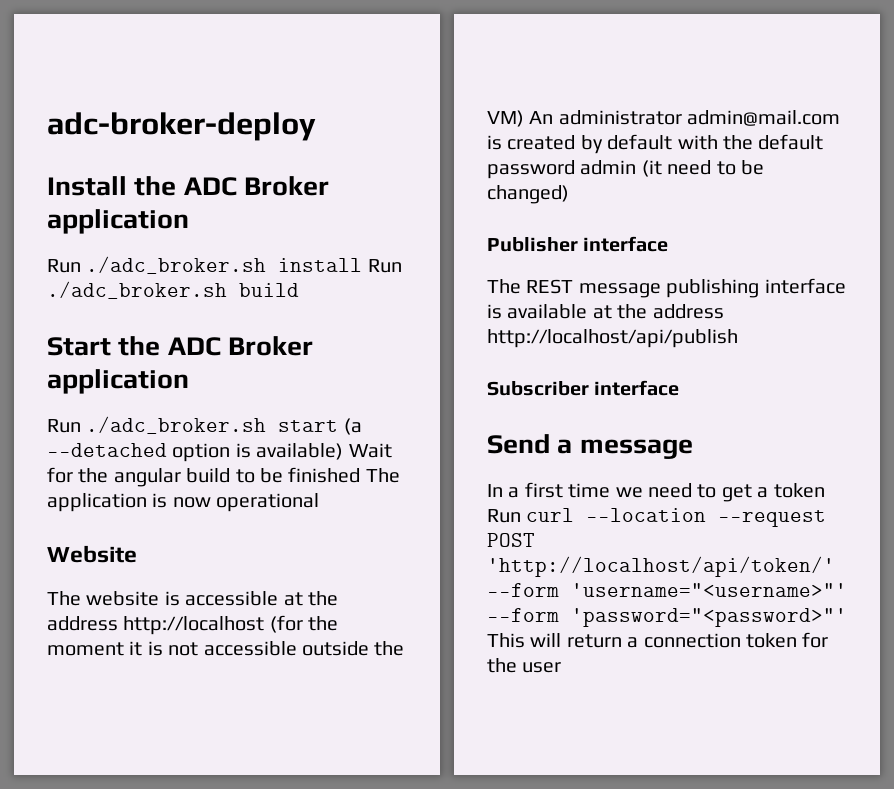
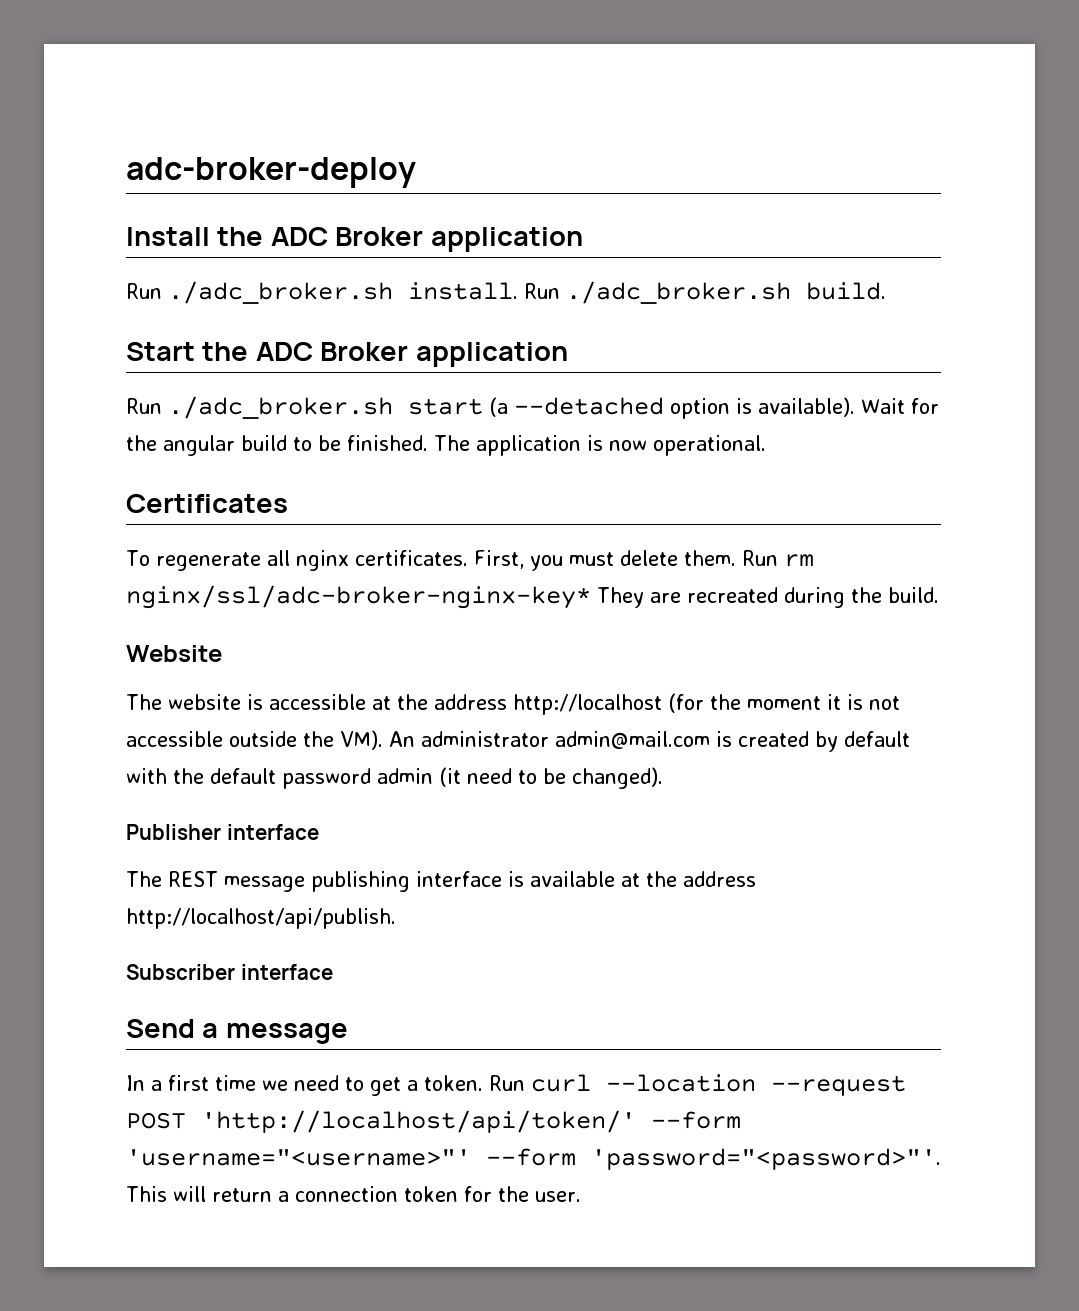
- Run ./adc_broker.sh install Run ./adc_broker.sh build
+ Run ./adc_broker.sh install. Run ./adc_broker.sh build.
- Run ./adc_broker.sh start (a --detached option is available) Wait for the angular build to be finished The application is now operational
+ Run ./adc_broker.sh start (a --detached option is available). Wait for the angular build to be finished. The application is now operational.
+ Certificates
+ To regenerate all nginx certificates. First, you must delete them. Run rm nginx/ssl/adc-broker-nginx-key* They are recreated during the build.
- The website is accessible at the address http://localhost (for the moment it is not accessible outside the VM) An administrator admin@mail.com is created by default with the default password admin (it need to be changed)
+ The website is accessible at the address http://localhost (for the moment it is not accessible outside the VM). An administrator admin@mail.com is created by default with the default password admin (it need to be changed).
- The REST message publishing interface is available at the address http://localhost/api/publish
+ The REST message publishing interface is available at the address http://localhost/api/publish.
- In a first time we need to get a token Run curl --location --request POST 'http://localhost/api/token/' --form 'username="<username>"' --form 'password="<password>"' This will return a connection token for the user
+ In a first time we need to get a token. Run curl --location --request POST 'http://localhost/api/token/' --form 'username="<username>"' --form 'password="<password>"'. This will return a connection token for the user.

